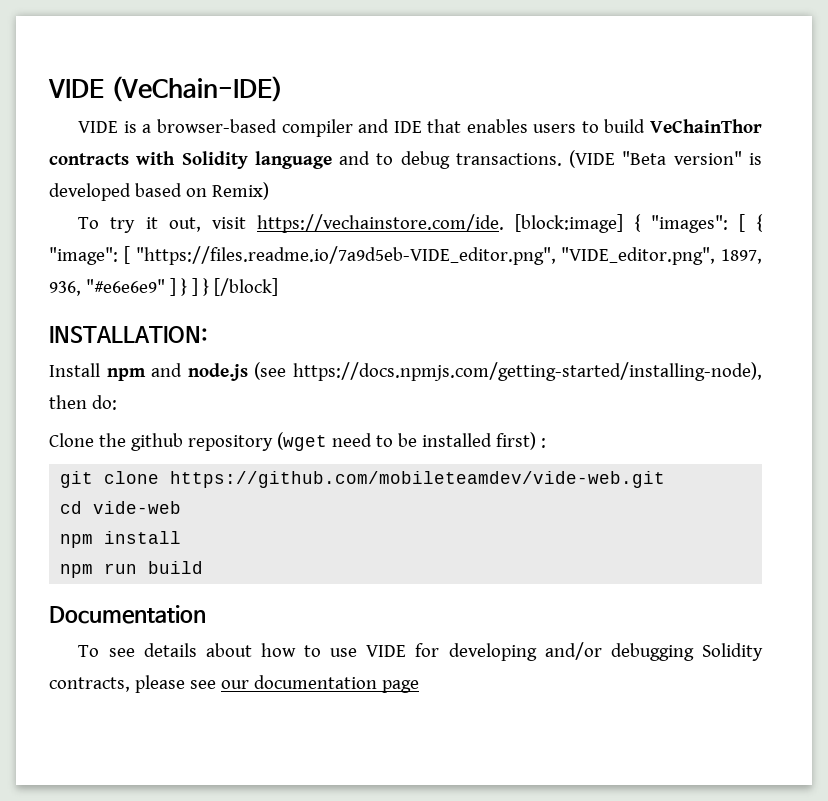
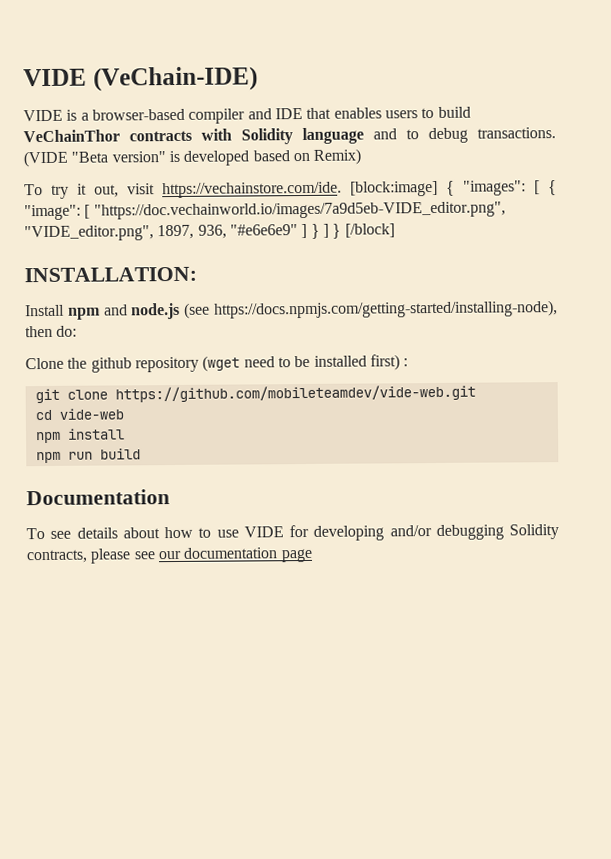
- To try it out, visit https://vechainstore.com/ide. [block:image] { "images": [ { "image": [ "https://files.readme.io/7a9d5eb-VIDE_editor.png", "VIDE_editor.png", 1897, 936, "#e6e6e9" ] } ] } [/block]
+ To try it out, visit https://vechainstore.com/ide. [block:image] { "images": [ { "image": [ "https://doc.vechainworld.io/images/7a9d5eb-VIDE_editor.png", "VIDE_editor.png", 1897, 936, "#e6e6e9" ] } ] } [/block]

